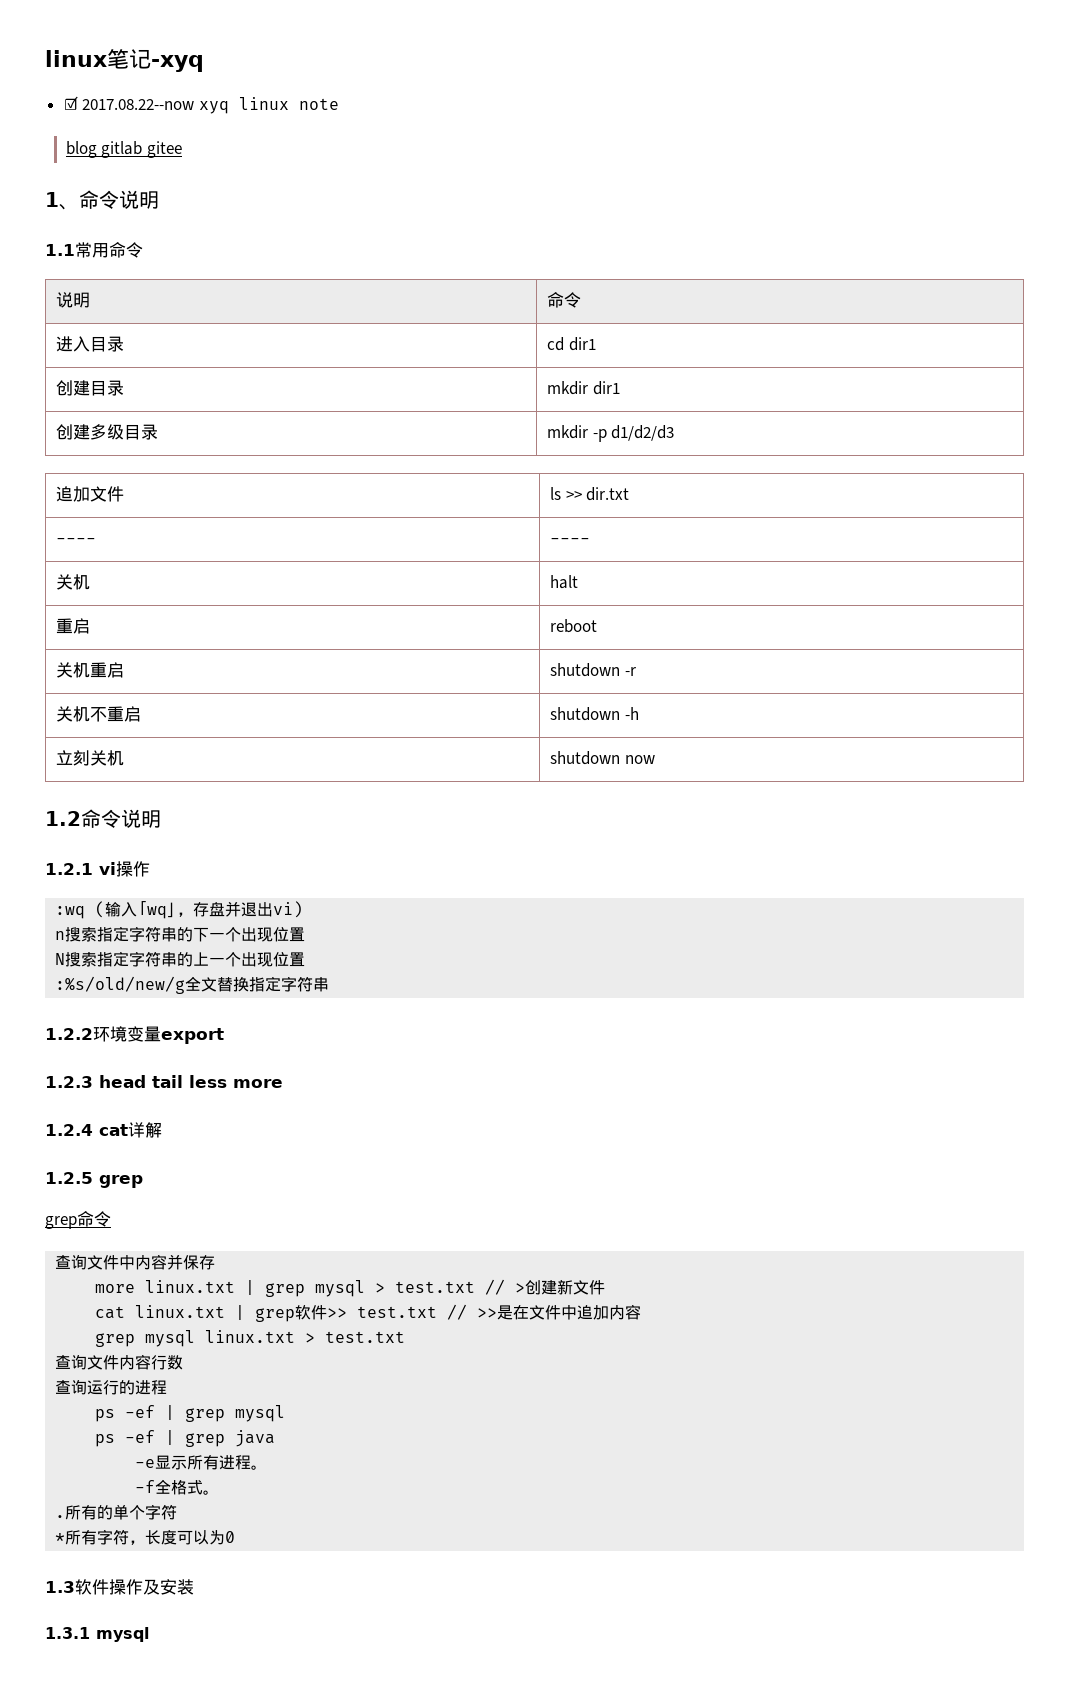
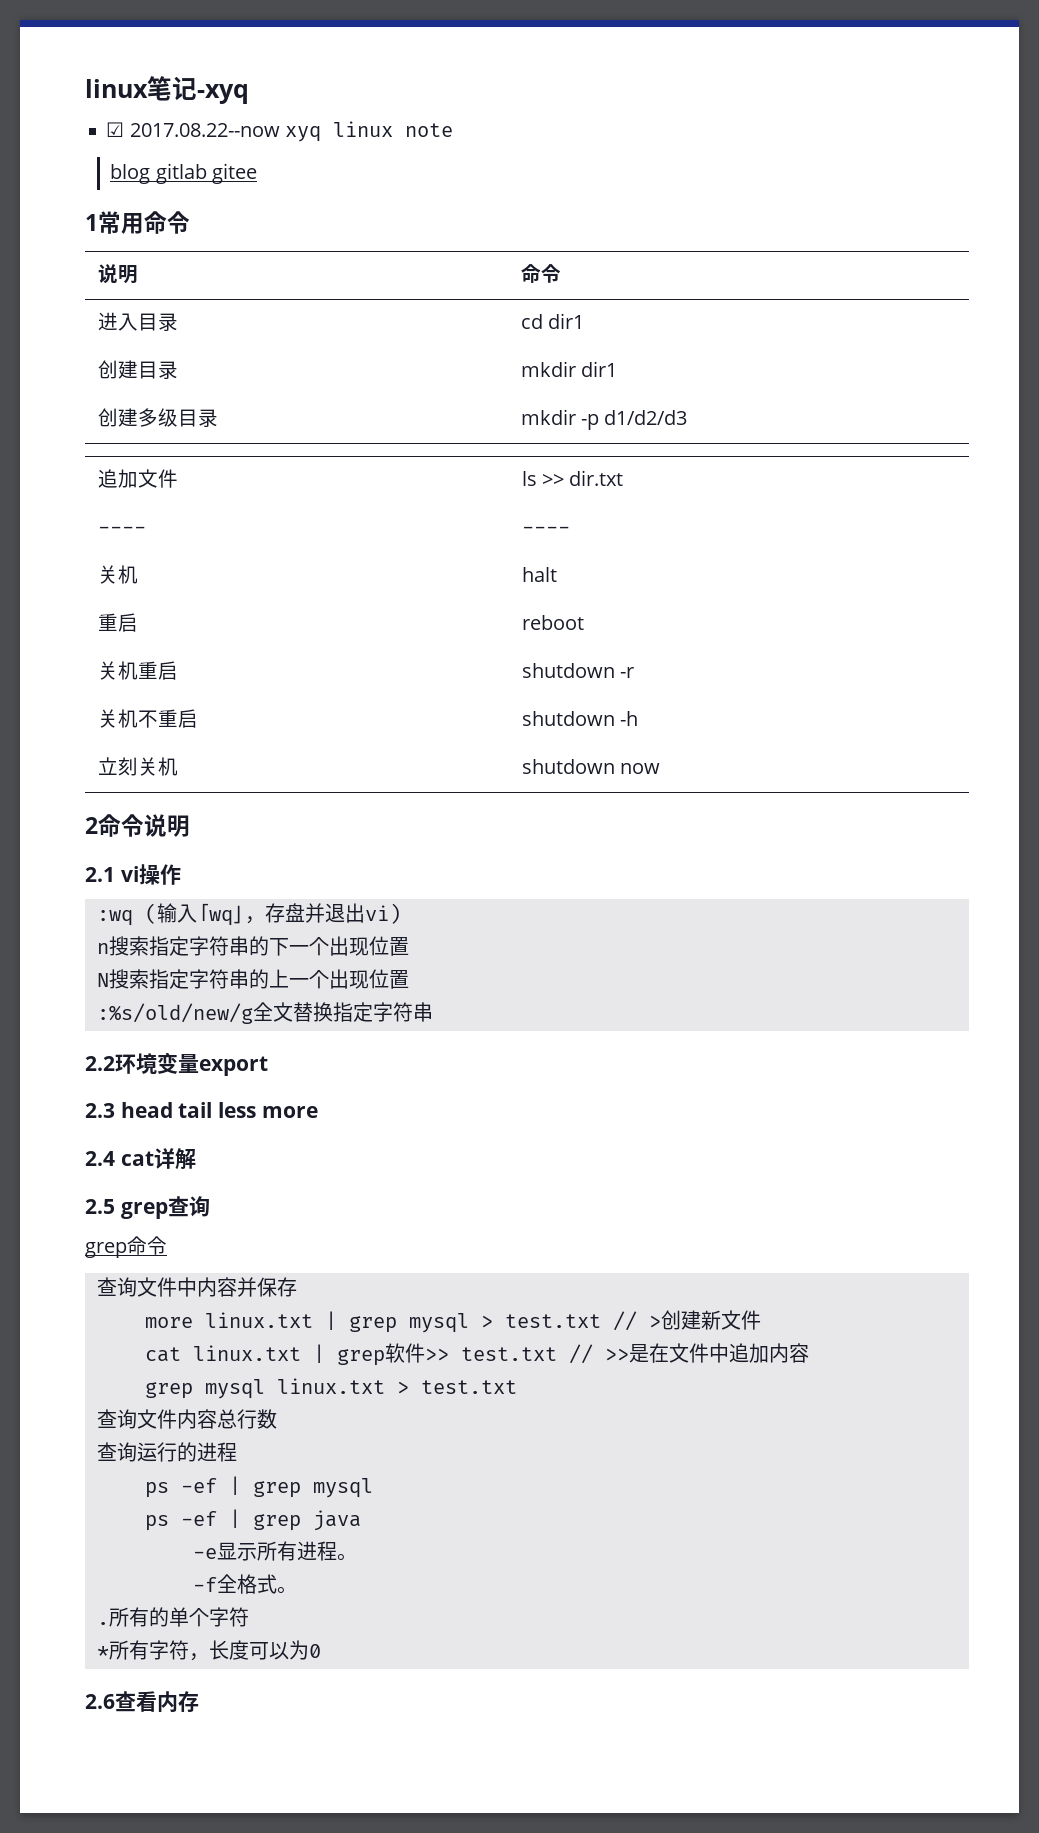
- 1、命令说明
- 1.1常用命令
+ 1常用命令
- 1.2命令说明
- 1.2.1 vi操作
+ 2命令说明
+ 2.1 vi操作
- 1.2.2环境变量export
+ 2.2环境变量export
- 1.2.3 head tail less more
+ 2.3 head tail less more
- 1.2.4 cat详解
+ 2.4 cat详解
- 1.2.5 grep
+ 2.5 grep查询
- 查询文件内容行数
+ 查询文件内容总行数
- 1.3软件操作及安装
- 1.3.1 mysql
+ 2.6查看内存

